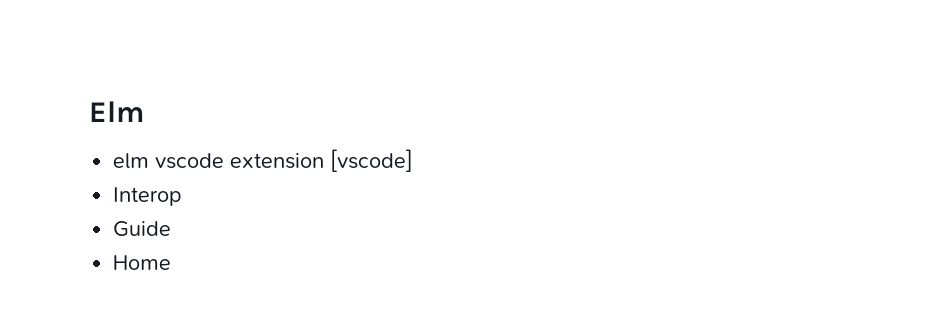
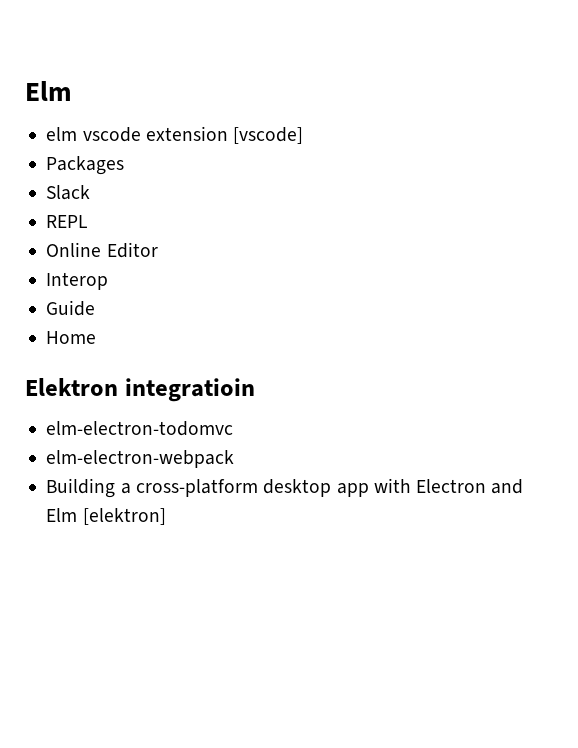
+ Packages
+ Slack
+ REPL
+ Online Editor
  Interop
  Guide
  Home
+ Elektron integratioin
+ elm-electron-todomvc
+ elm-electron-webpack
+ Building a cross-platform desktop app with Electron and Elm [elektron]

